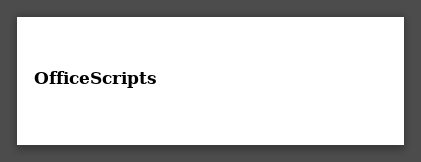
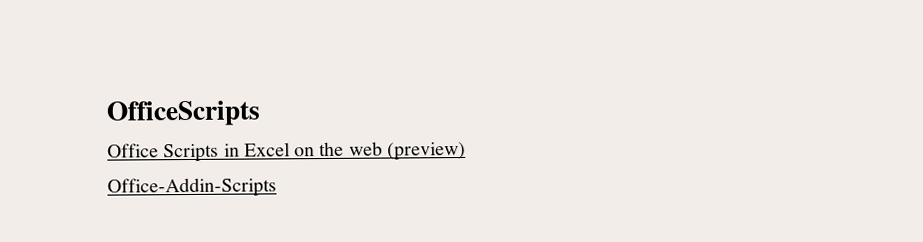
+ Office Scripts in Excel on the web (preview)
+ Office-Addin-Scripts

